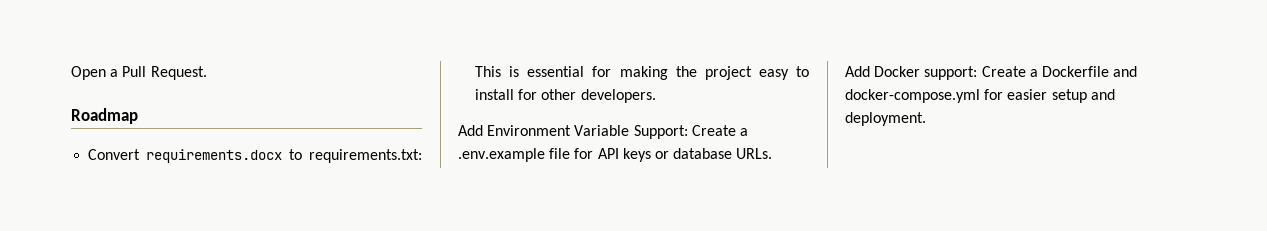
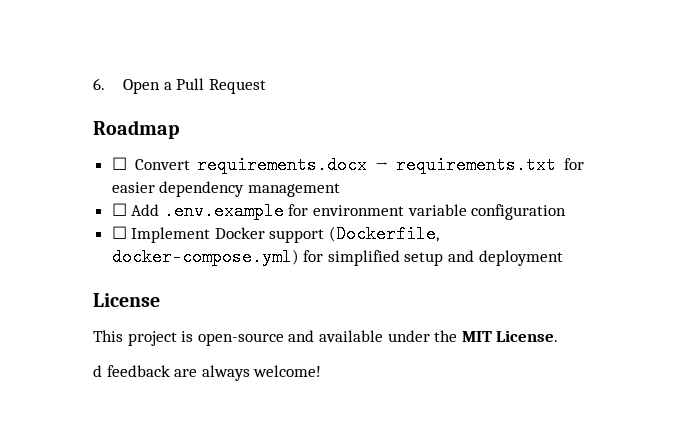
- Open a Pull Request.
+ 6. Open a Pull Request
- Convert requirements.docx to requirements.txt: This is essential for making the project easy to install for other developers.
- Add Environment Variable Support: Create a .env.example file for API keys or database URLs.
- Add Docker support: Create a Dockerfile and docker-compose.yml for easier setup and deployment.
+ ☐ Convert requirements.docx → requirements.txt for easier dependency management
+ ☐ Add .env.example for environment variable configuration
+ ☐ Implement Docker support (Dockerfile, docker-compose.yml) for simplified setup and deployment
+ License
+ This project is open-source and available under the MIT License.
+ d feedback are always welcome!

